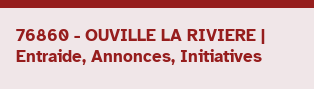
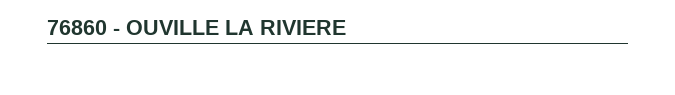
- 76860 - OUVILLE LA RIVIERE | Entraide, Annonces, Initiatives
+ 76860 - OUVILLE LA RIVIERE

